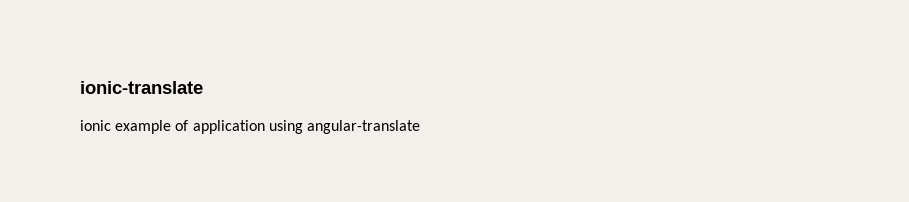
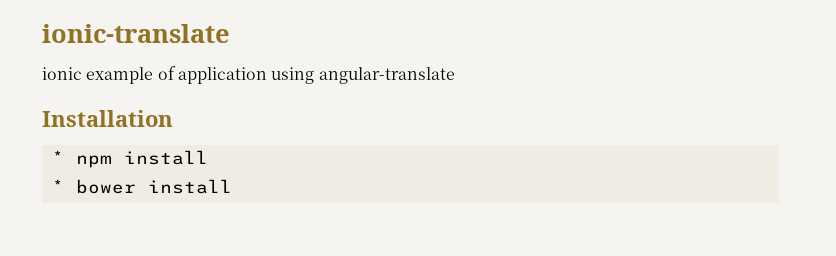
+ Installation
+ * npm install
+ * bower install

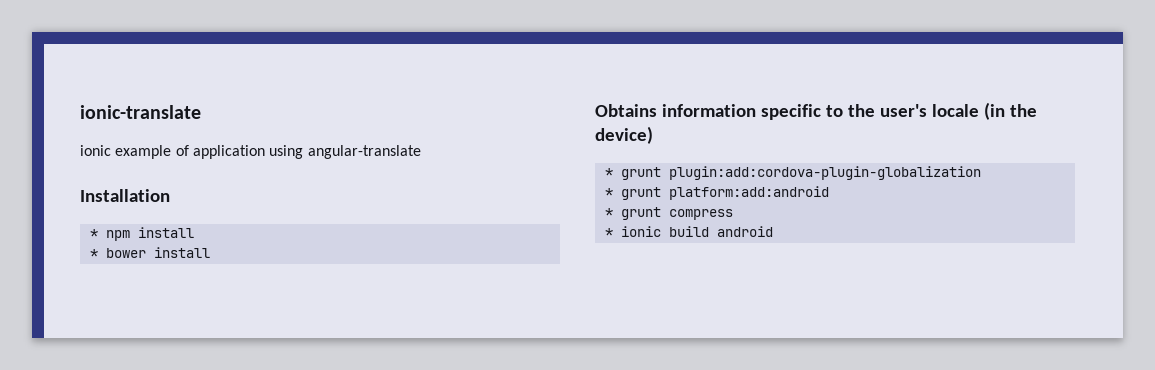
+ Obtains information specific to the user's locale (in the device)
+ * grunt plugin:add:cordova-plugin-globalization
+ * grunt platform:add:android
+ * grunt compress
+ * ionic build android

